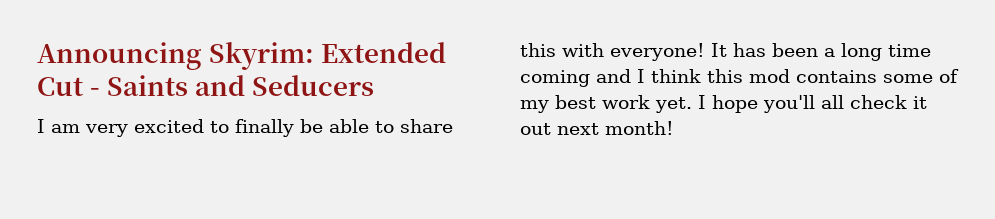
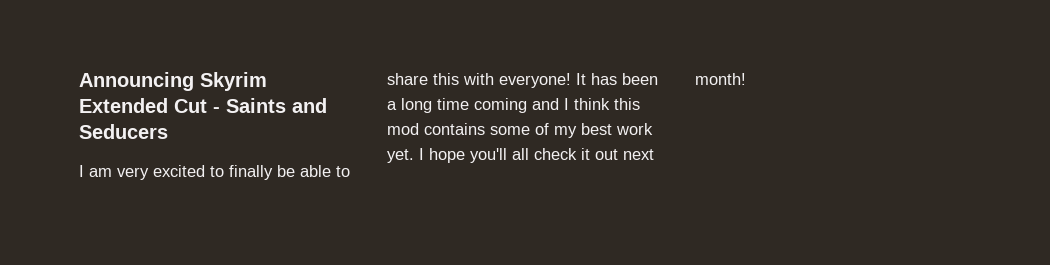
- Announcing Skyrim: Extended Cut - Saints and Seducers
+ Announcing Skyrim Extended Cut - Saints and Seducers

